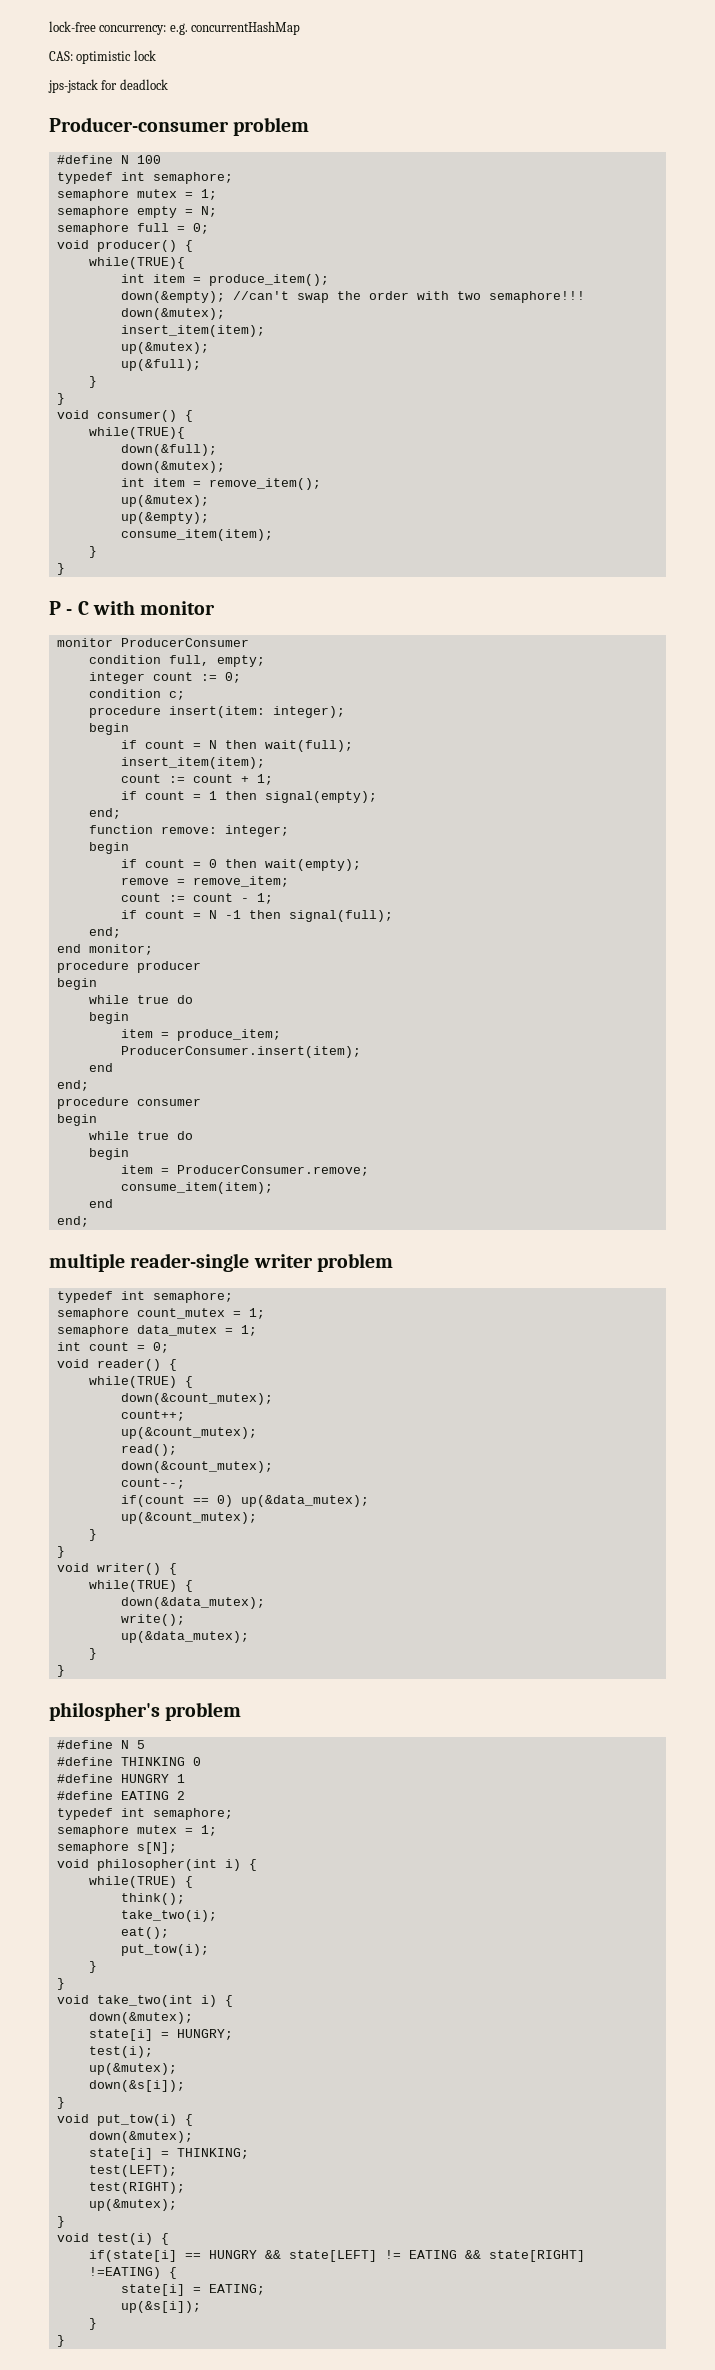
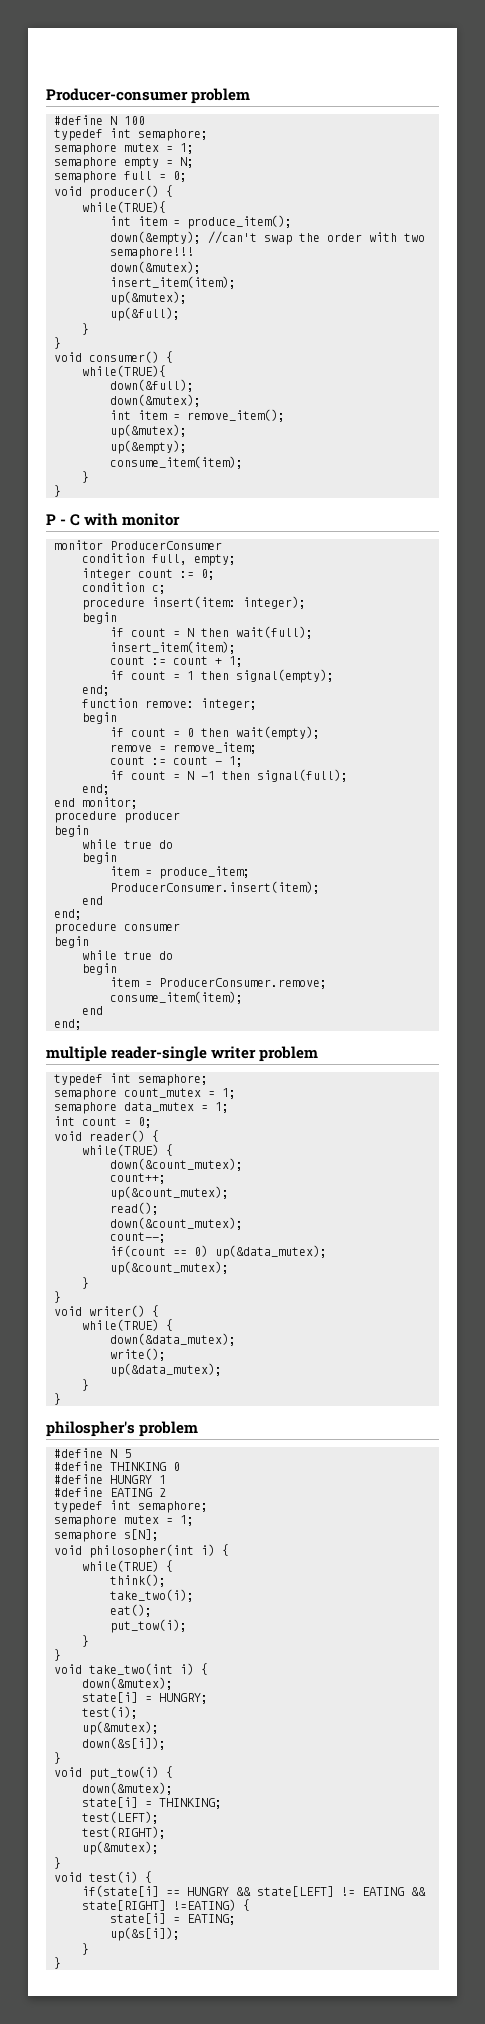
- lock-free concurrency: e.g. concurrentHashMap
- CAS: optimistic lock
- jps-jstack for deadlock

